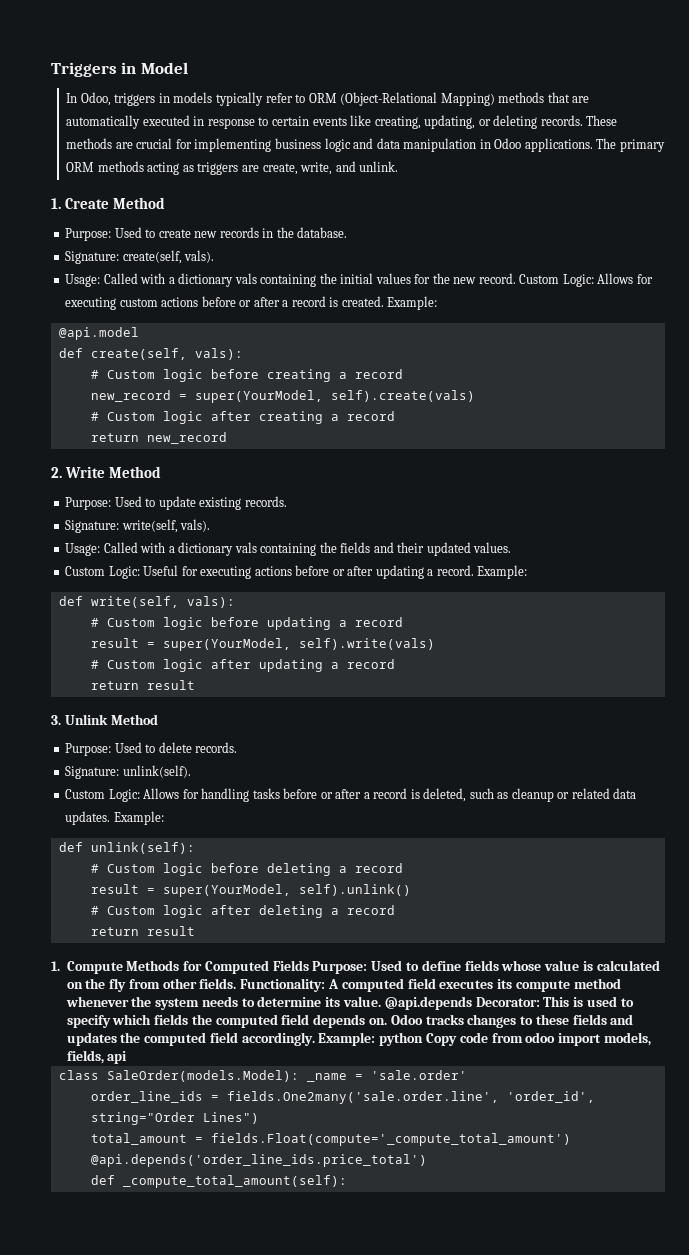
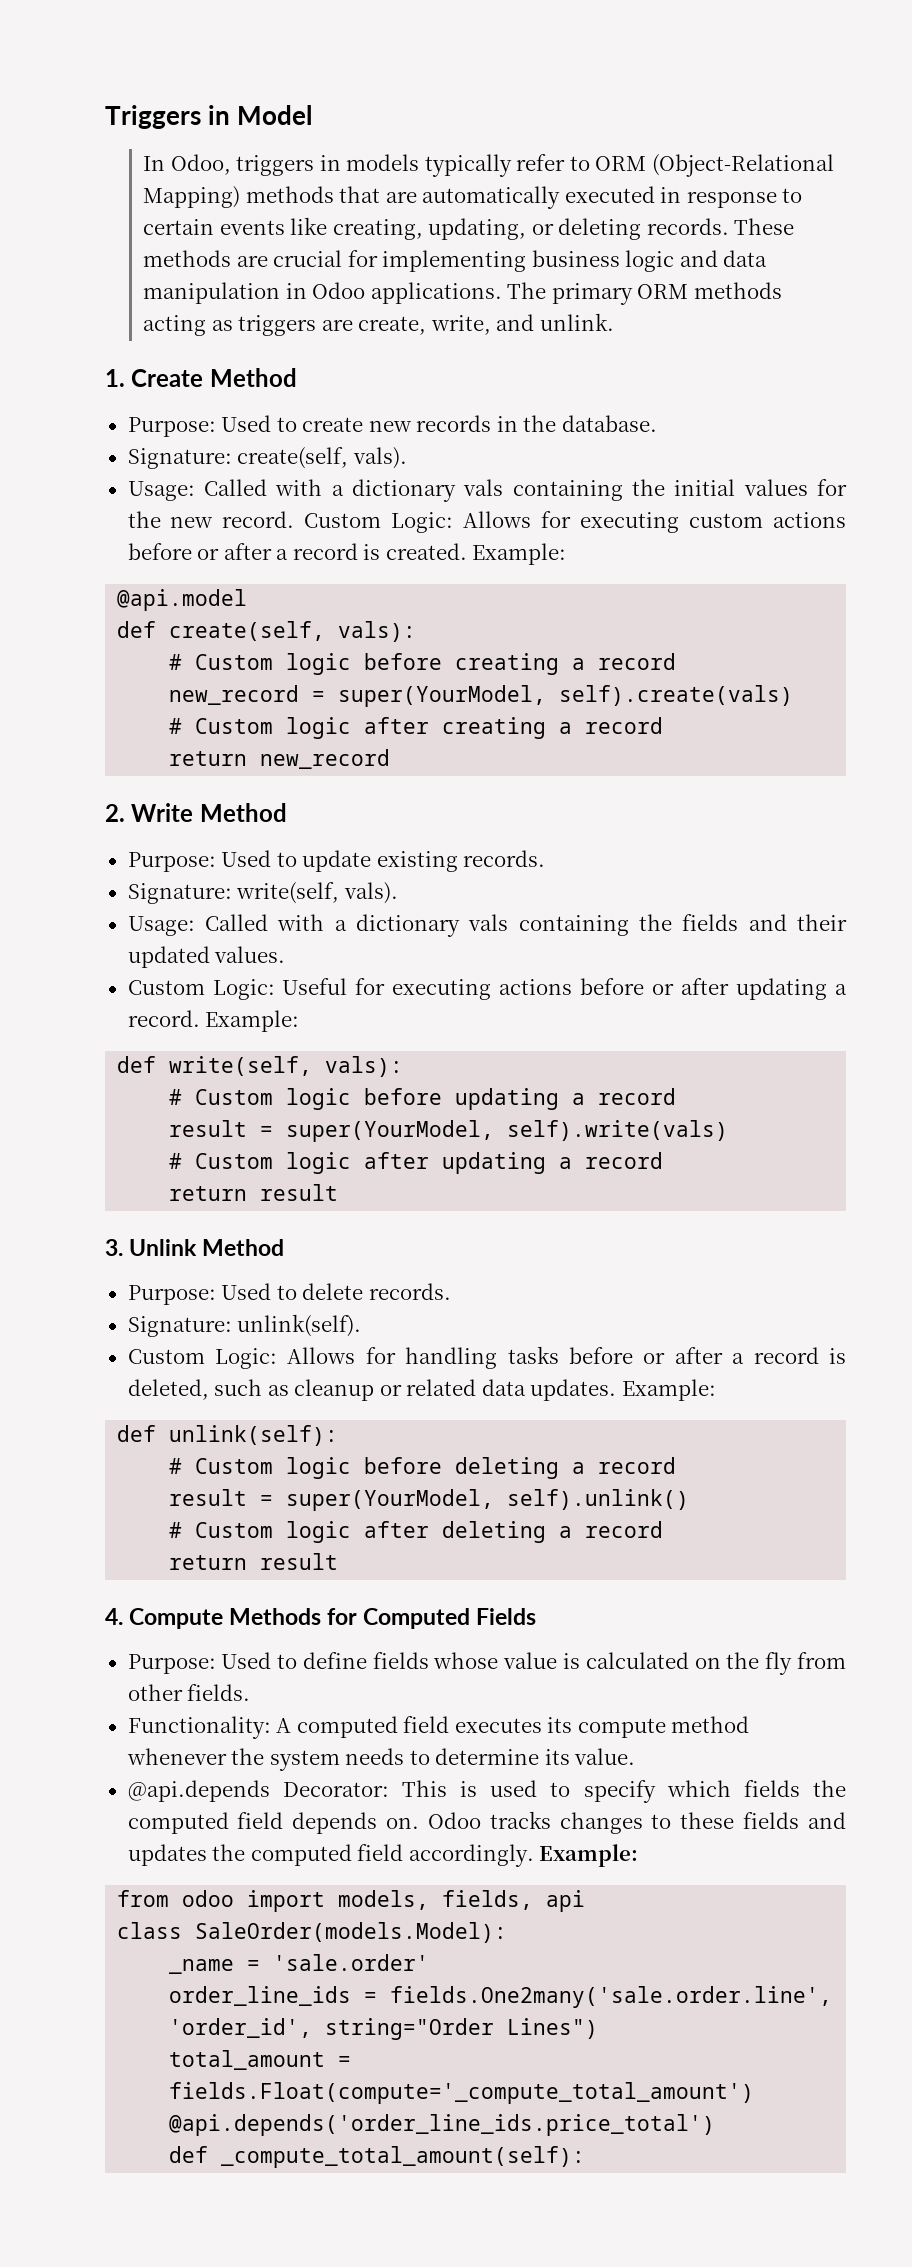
- 1. Compute Methods for Computed Fields Purpose: Used to define fields whose value is calculated on the fly from other fields. Functionality: A computed field executes its compute method whenever the system needs to determine its value. @api.depends Decorator: This is used to specify which fields the computed field depends on.
+ 4. Compute Methods for Computed Fields
+ Purpose: Used to define fields whose value is calculated on the fly from other fields.
+ Functionality: A computed field executes its compute method whenever the system needs to determine its value.
+ @api.depends Decorator: This is used to specify which fields the computed field depends on.
- Odoo tracks changes to these fields and updates the computed field accordingly. Example: python Copy code from odoo import models, fields, api
+ Odoo tracks changes to these fields and updates the computed field accordingly. Example:
+ from odoo import models, fields, api
- class SaleOrder(models.Model): _name = 'sale.order'
+ class SaleOrder(models.Model):
+ _name = 'sale.order'

